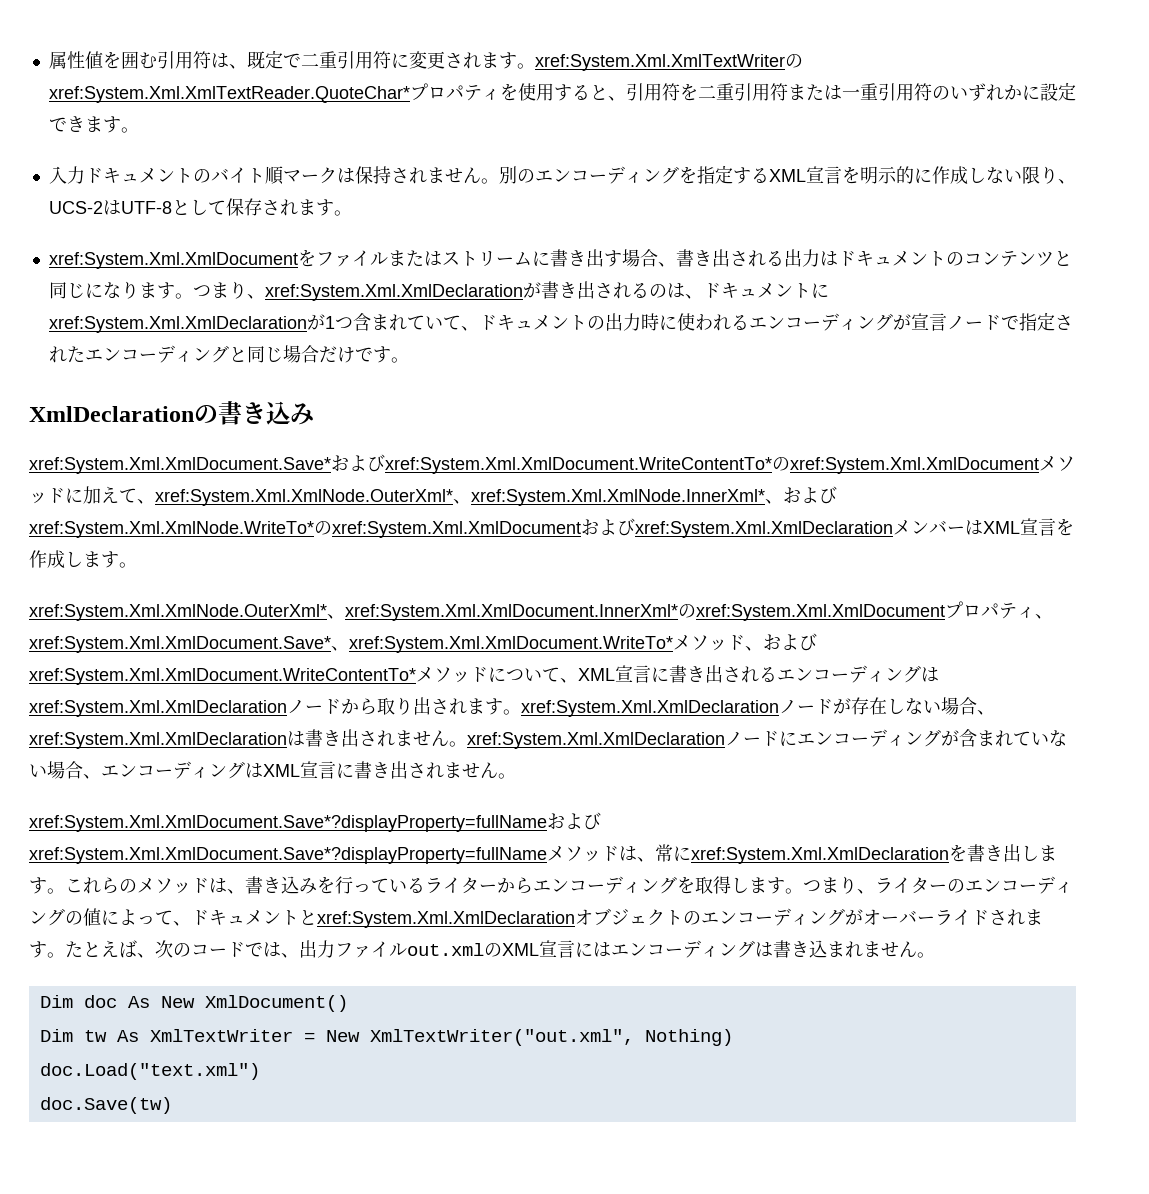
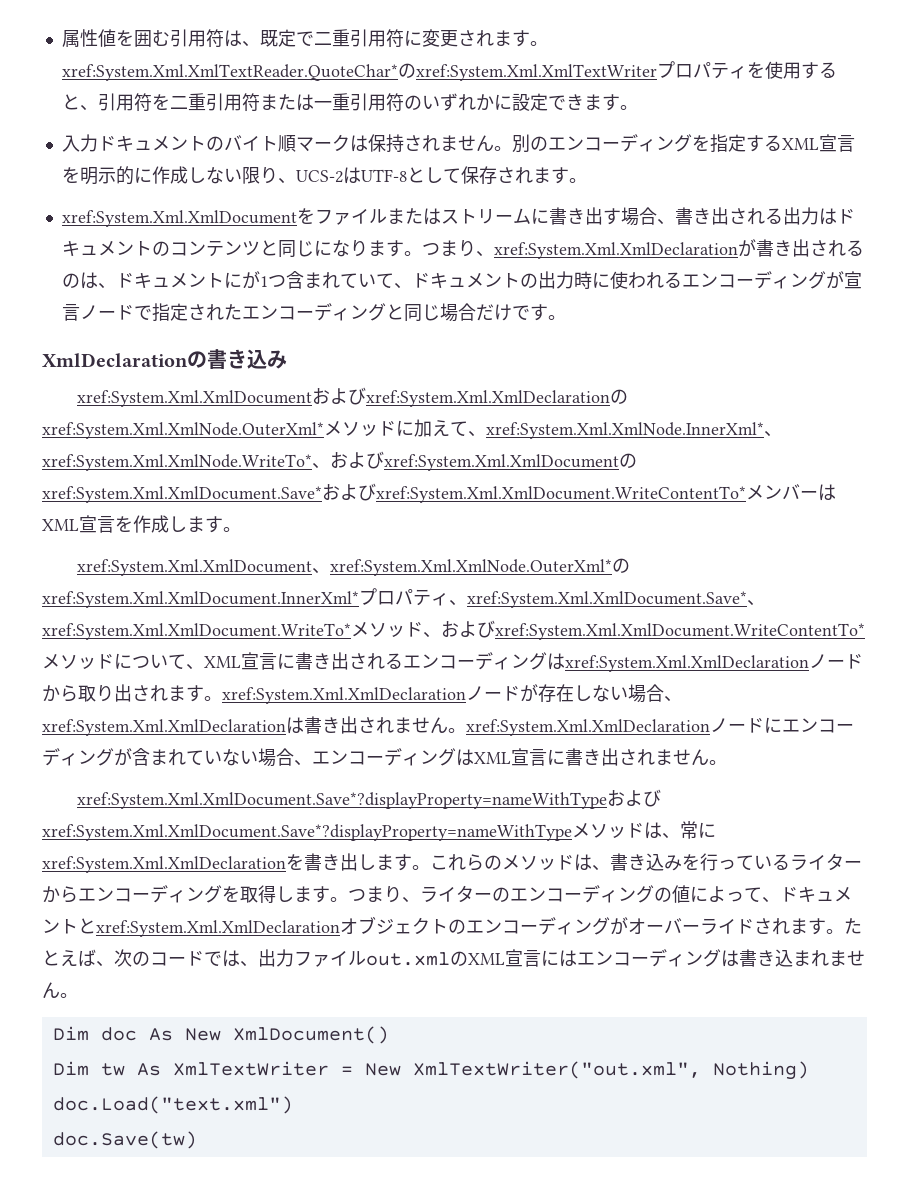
- 属性値を囲む引用符は、既定で二重引用符に変更されます。xref:System.Xml.XmlTextWriterのxref:System.Xml.XmlTextReader.QuoteChar*プロパティを使用すると、引用符を二重引用符または一重引用符のいずれかに設定できます。
+ 属性値を囲む引用符は、既定で二重引用符に変更されます。xref:System.Xml.XmlTextReader.QuoteChar*のxref:System.Xml.XmlTextWriterプロパティを使用すると、引用符を二重引用符または一重引用符のいずれかに設定できます。
- つまり、xref:System.Xml.XmlDeclarationが書き出されるのは、ドキュメントにxref:System.Xml.XmlDeclarationが1つ含まれていて、ドキュメントの出力時に使われるエンコーディングが宣言ノードで指定されたエンコーディングと同じ場合だけです。
+ つまり、xref:System.Xml.XmlDeclarationが書き出されるのは、ドキュメントにが1つ含まれていて、ドキュメントの出力時に使われるエンコーディングが宣言ノードで指定されたエンコーディングと同じ場合だけです。
- xref:System.Xml.XmlDocument.Save*およびxref:System.Xml.XmlDocument.WriteContentTo*のxref:System.Xml.XmlDocumentメソッドに加えて、xref:System.Xml.XmlNode.OuterXml*、xref:System.Xml.XmlNode.InnerXml*、およびxref:System.Xml.XmlNode.WriteTo*のxref:System.Xml.XmlDocumentおよびxref:System.Xml.XmlDeclarationメンバーはXML宣言を作成します。
+ xref:System.Xml.XmlDocumentおよびxref:System.Xml.XmlDeclarationのxref:System.Xml.XmlNode.OuterXml*メソッドに加えて、xref:System.Xml.XmlNode.InnerXml*、xref:System.Xml.XmlNode.WriteTo*、およびxref:System.Xml.XmlDocumentのxref:System.Xml.XmlDocument.Save*およびxref:System.Xml.XmlDocument.WriteContentTo*メンバーはXML宣言を作成します。
- xref:System.Xml.XmlNode.OuterXml*、xref:System.Xml.XmlDocument.InnerXml*のxref:System.Xml.XmlDocumentプロパティ、xref:System.Xml.XmlDocument.Save*、xref:System.Xml.XmlDocument.WriteTo*メソッド、およびxref:System.Xml.XmlDocument.WriteContentTo*メソッドについて、XML宣言に書き出されるエンコーディングはxref:System.Xml.XmlDeclarationノードから取り出されます。xref:System.Xml.XmlDeclarationノードが存在しない場合、xref:System.Xml.XmlDeclarationは書き出されません。xref:System.Xml.XmlDeclarationノードにエンコーディングが含まれていない場合、エンコーディングはXML宣言に書き出されません。
+ xref:System.Xml.XmlDocument、xref:System.Xml.XmlNode.OuterXml*のxref:System.Xml.XmlDocument.InnerXml*プロパティ、xref:System.Xml.XmlDocument.Save*、xref:System.Xml.XmlDocument.WriteTo*メソッド、およびxref:System.Xml.XmlDocument.WriteContentTo*メソッドについて、XML宣言に書き出されるエンコーディングはxref:System.Xml.XmlDeclarationノードから取り出されます。xref:System.Xml.XmlDeclarationノードが存在しない場合、xref:System.Xml.XmlDeclarationは書き出されません。xref:System.Xml.XmlDeclarationノードにエンコーディングが含まれていない場合、エンコーディングはXML宣言に書き出されません。
- xref:System.Xml.XmlDocument.Save*?displayProperty=fullNameおよびxref:System.Xml.XmlDocument.Save*?displayProperty=fullNameメソッドは、常にxref:System.Xml.XmlDeclarationを書き出します。
+ xref:System.Xml.XmlDocument.Save*?displayProperty=nameWithTypeおよびxref:System.Xml.XmlDocument.Save*?displayProperty=nameWithTypeメソッドは、常にxref:System.Xml.XmlDeclarationを書き出します。

